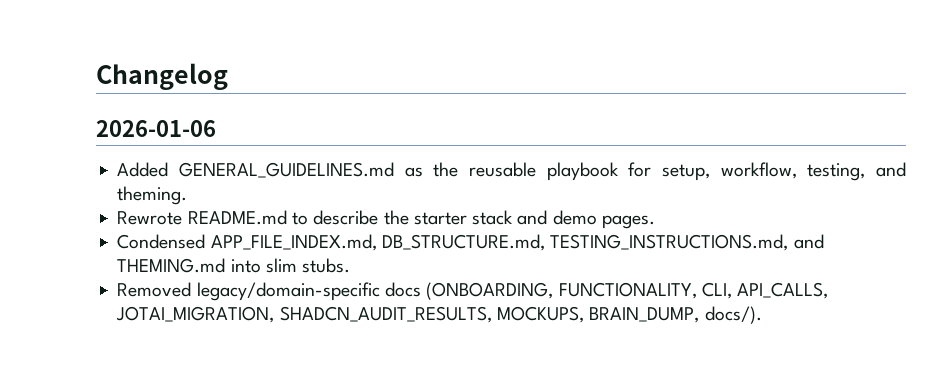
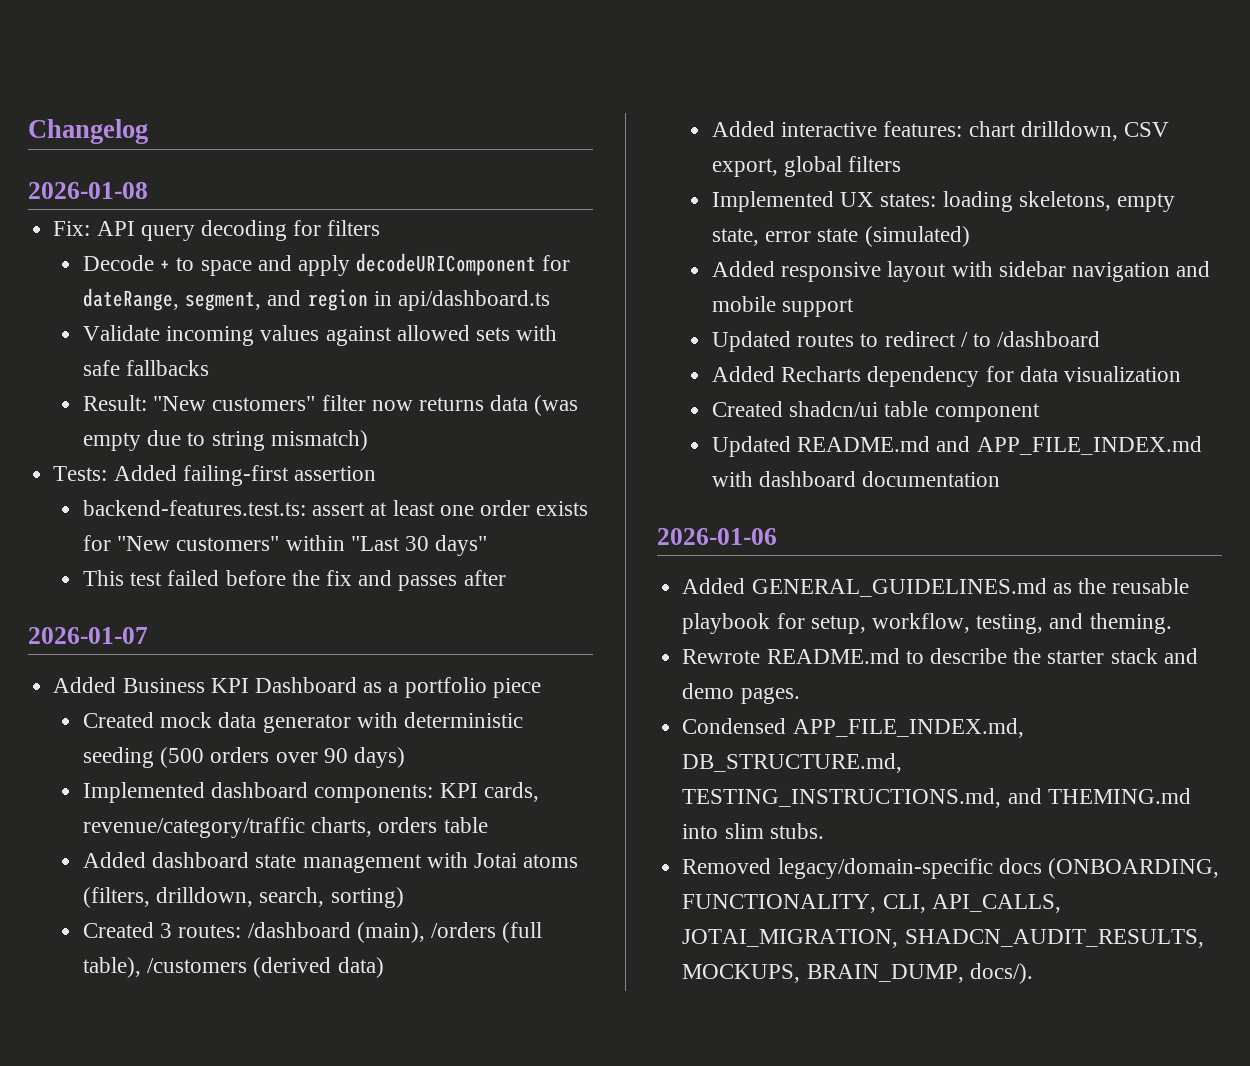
+ 2026-01-08
+ Fix: API query decoding for filters
+ Decode + to space and apply decodeURIComponent for dateRange, segment, and region in api/dashboard.ts
+ Validate incoming values against allowed sets with safe fallbacks
+ Result: "New customers" filter now returns data (was empty due to string mismatch)
+ Tests: Added failing-first assertion
+ backend-features.test.ts: assert at least one order exists for "New customers" within "Last 30 days"
+ This test failed before the fix and passes after
+ 2026-01-07
+ Added Business KPI Dashboard as a portfolio piece
+ Created mock data generator with deterministic seeding (500 orders over 90 days)
+ Implemented dashboard components: KPI cards, revenue/category/traffic charts, orders table
+ Added dashboard state management with Jotai atoms (filters, drilldown, search, sorting)
+ Created 3 routes: /dashboard (main), /orders (full table), /customers (derived data)
+ Added interactive features: chart drilldown, CSV export, global filters
+ Implemented UX states: loading skeletons, empty state, error state (simulated)
+ Added responsive layout with sidebar navigation and mobile support
+ Updated routes to redirect / to /dashboard
+ Added Recharts dependency for data visualization
+ Created shadcn/ui table component
+ Updated README.md and APP_FILE_INDEX.md with dashboard documentation

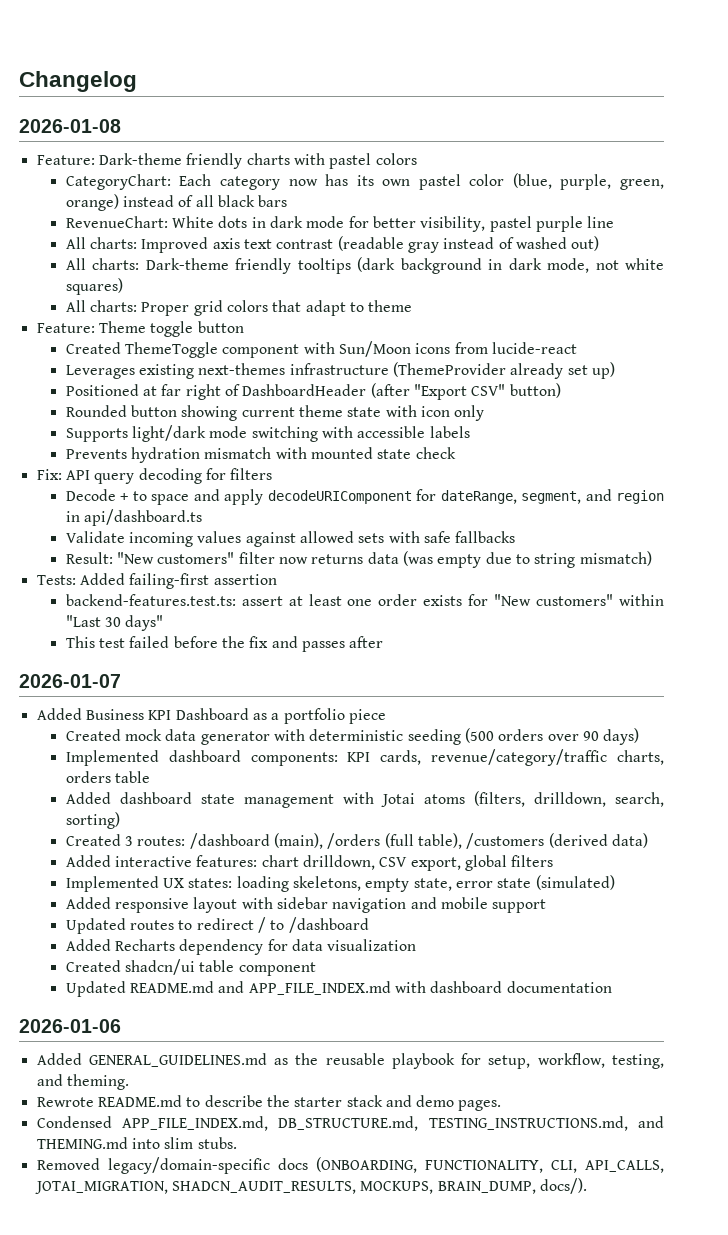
+ Feature: Dark-theme friendly charts with pastel colors
+ CategoryChart: Each category now has its own pastel color (blue, purple, green, orange) instead of all black bars
+ RevenueChart: White dots in dark mode for better visibility, pastel purple line
+ All charts: Improved axis text contrast (readable gray instead of washed out)
+ All charts: Dark-theme friendly tooltips (dark background in dark mode, not white squares)
+ All charts: Proper grid colors that adapt to theme
+ Feature: Theme toggle button
+ Created ThemeToggle component with Sun/Moon icons from lucide-react
+ Leverages existing next-themes infrastructure (ThemeProvider already set up)
+ Positioned at far right of DashboardHeader (after "Export CSV" button)
+ Rounded button showing current theme state with icon only
+ Supports light/dark mode switching with accessible labels
+ Prevents hydration mismatch with mounted state check

